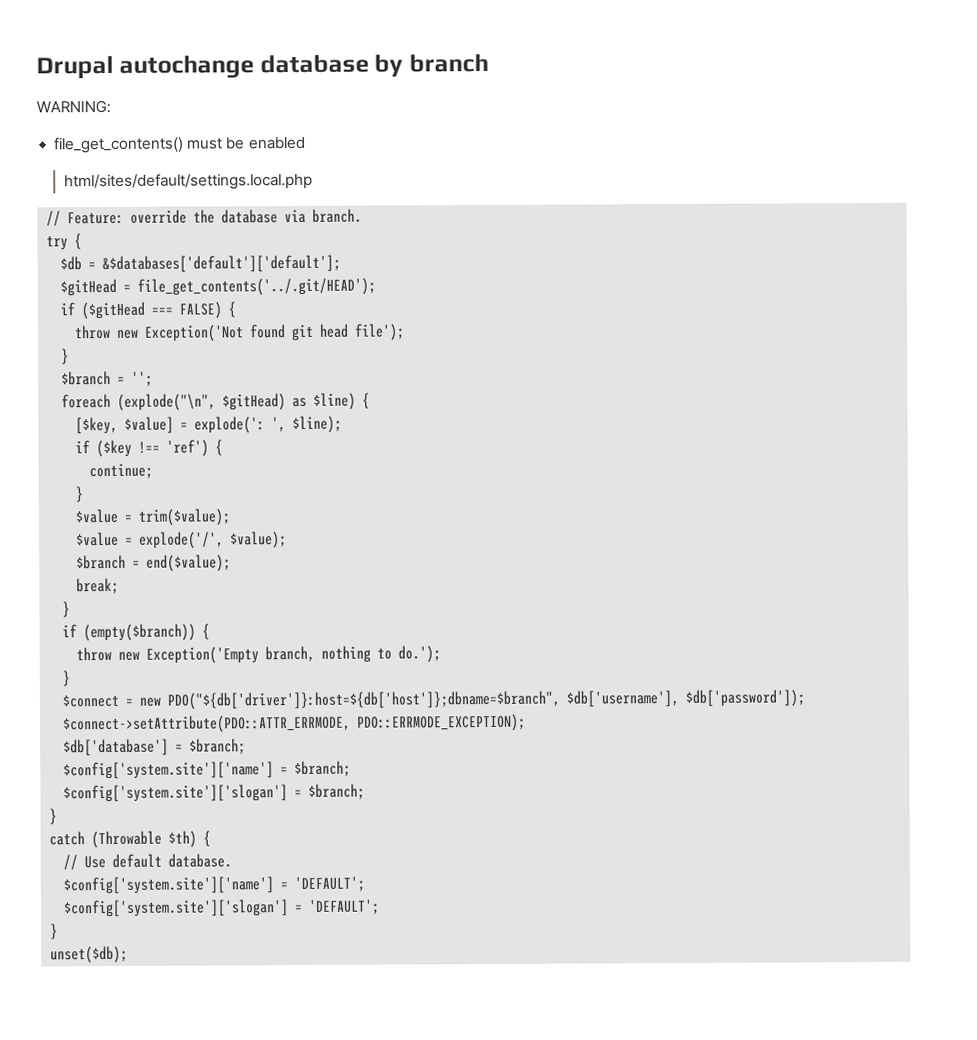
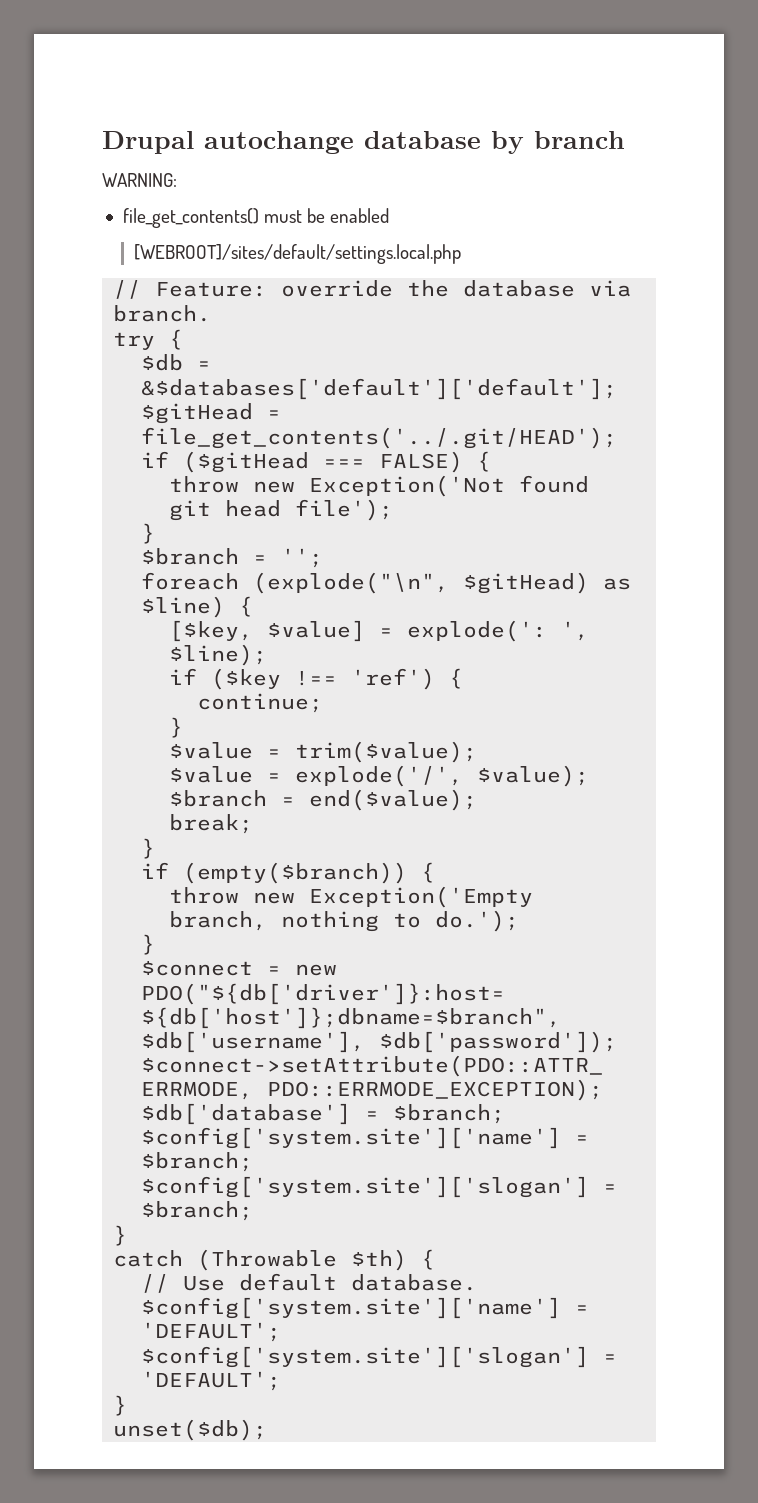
- html/sites/default/settings.local.php
+ [WEBROOT]/sites/default/settings.local.php

